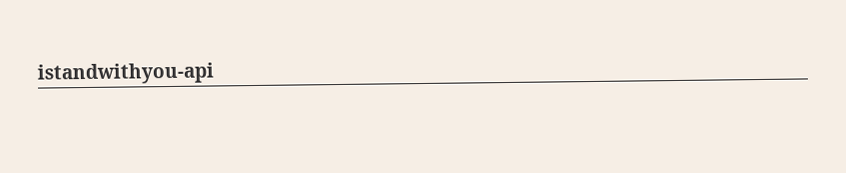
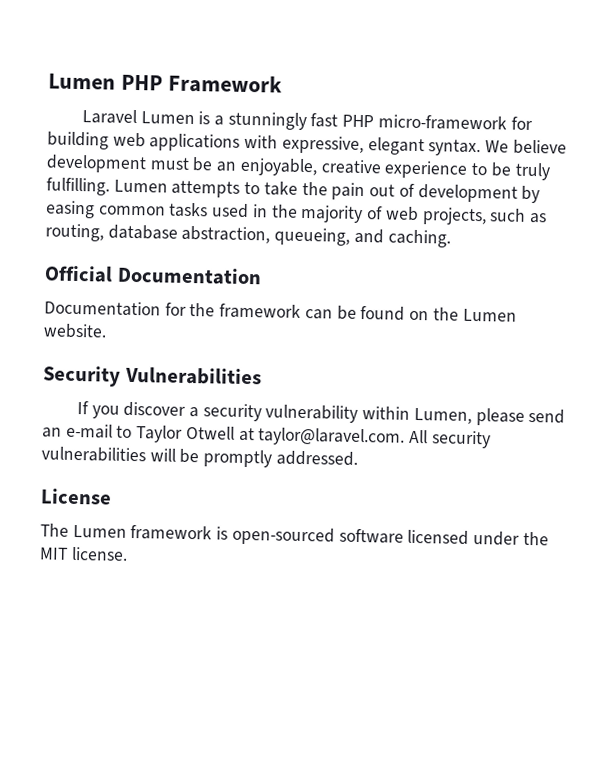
- istandwithyou-api
+ Lumen PHP Framework
+ Laravel Lumen is a stunningly fast PHP micro-framework for building web applications with expressive, elegant syntax. We believe development must be an enjoyable, creative experience to be truly fulfilling. Lumen attempts to take the pain out of development by easing common tasks used in the majority of web projects, such as routing, database abstraction, queueing, and caching.
+ Official Documentation
+ Documentation for the framework can be found on the Lumen website.
+ Security Vulnerabilities
+ If you discover a security vulnerability within Lumen, please send an e-mail to Taylor Otwell at taylor@laravel.com. All security vulnerabilities will be promptly addressed.
+ License
+ The Lumen framework is open-sourced software licensed under the MIT license.

